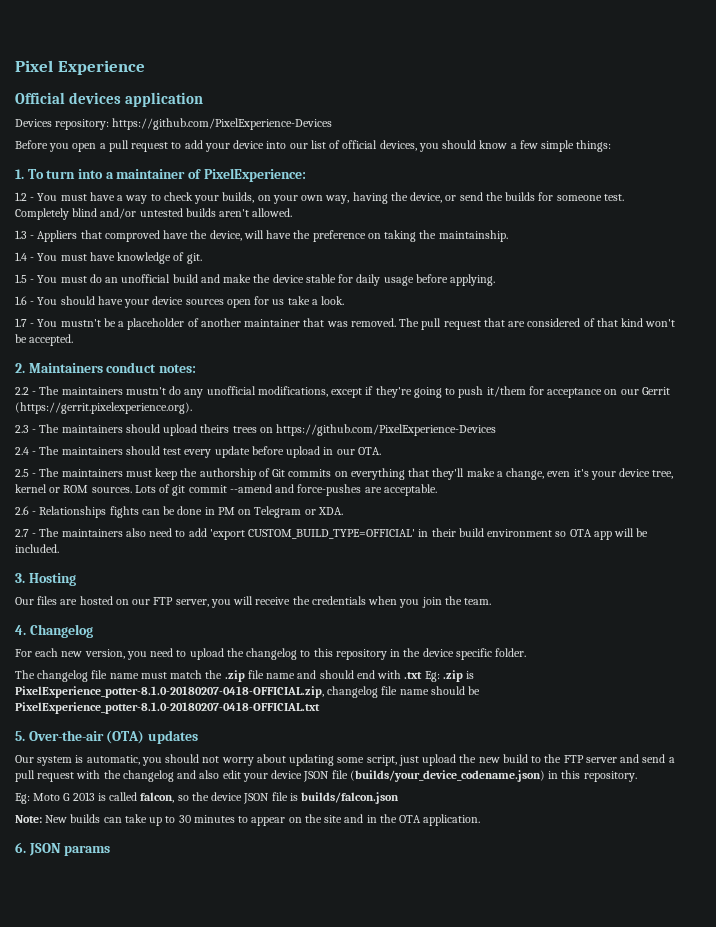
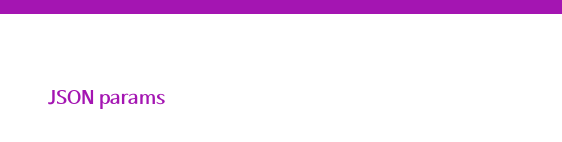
- Pixel Experience
- Official devices application
- Devices repository: https://github.com/PixelExperience-Devices
- Before you open a pull request to add your device into our list of official devices, you should know a few simple things:
- 1. To turn into a maintainer of PixelExperience:
- 1.2 - You must have a way to check your builds, on your own way, having the device, or send the builds for someone test. Completely blind and/or untested builds aren't allowed.
- 1.3 - Appliers that comproved have the device, will have the preference on taking the maintainship.
- 1.4 - You must have knowledge of git.
- 1.5 - You must do an unofficial build and make the device stable for daily usage before applying.
- 1.6 - You should have your device sources open for us take a look.
- 1.7 - You mustn't be a placeholder of another maintainer that was removed. The pull request that are considered of that kind won't be accepted.
- 2. Maintainers conduct notes:
- 2.2 - The maintainers mustn't do any unofficial modifications, except if they're going to push it/them for acceptance on our Gerrit (https://gerrit.pixelexperience.org).
- 2.3 - The maintainers should upload theirs trees on https://github.com/PixelExperience-Devices
- 2.4 - The maintainers should test every update before upload in our OTA.
- 2.5 - The maintainers must keep the authorship of Git commits on everything that they'll make a change, even it's your device tree, kernel or ROM sources. Lots of git commit --amend and force-pushes are acceptable.
- 2.6 - Relationships fights can be done in PM on Telegram or XDA.
- 2.7 - The maintainers also need to add 'export CUSTOM_BUILD_TYPE=OFFICIAL' in their build environment so OTA app will be included.
- 3. Hosting
- Our files are hosted on our FTP server, you will receive the credentials when you join the team.
- 4. Changelog
- For each new version, you need to upload the changelog to this repository in the device specific folder.
- The changelog file name must match the .zip file name and should end with .txt Eg: .zip is PixelExperience_potter-8.1.0-20180207-0418-OFFICIAL.zip, changelog file name should be PixelExperience_potter-8.1.0-20180207-0418-OFFICIAL.txt
- 5. Over-the-air (OTA) updates
- Our system is automatic, you should not worry about updating some script, just upload the new build to the FTP server and send a pull request with the changelog and also edit your device JSON file (builds/your_device_codename.json) in this repository.
- Eg: Moto G 2013 is called falcon, so the device JSON file is builds/falcon.json
- Note: New builds can take up to 30 minutes to appear on the site and in the OTA application.
- 6. JSON params
+ JSON params

